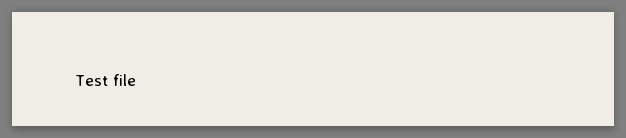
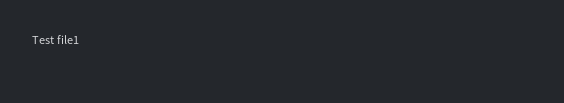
- Test file
+ Test file1

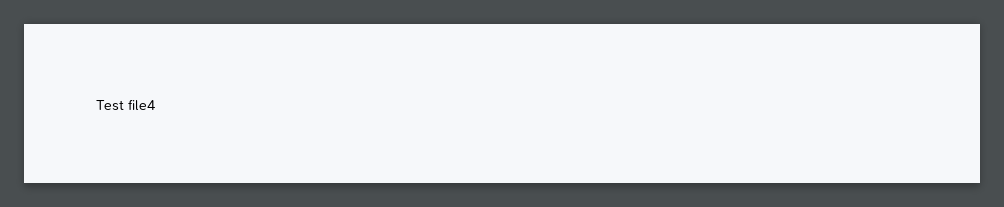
- Test file1
+ Test file4

